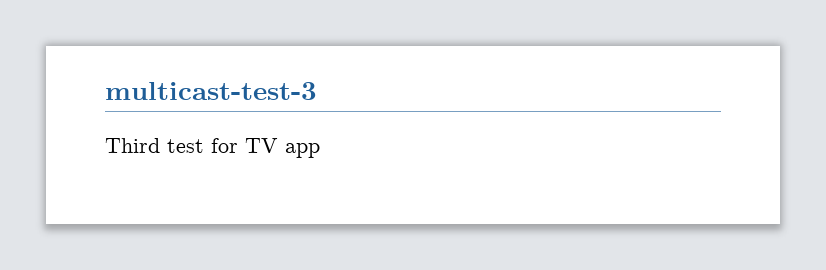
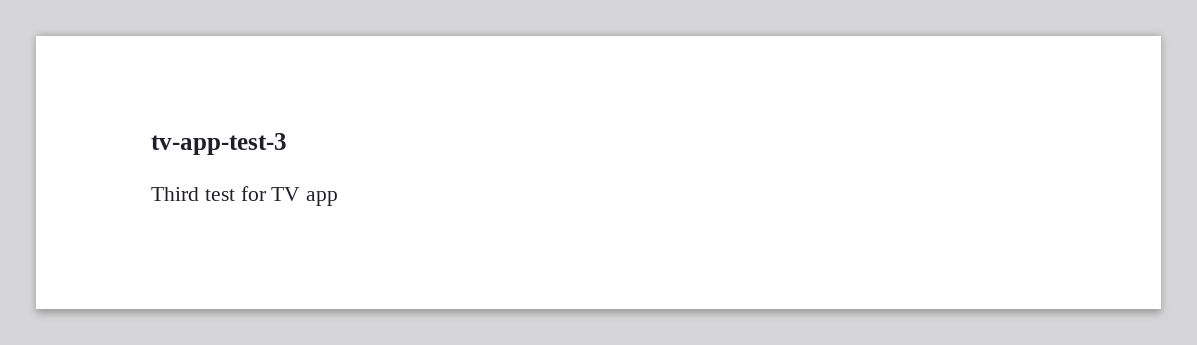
- multicast-test-3
+ tv-app-test-3

